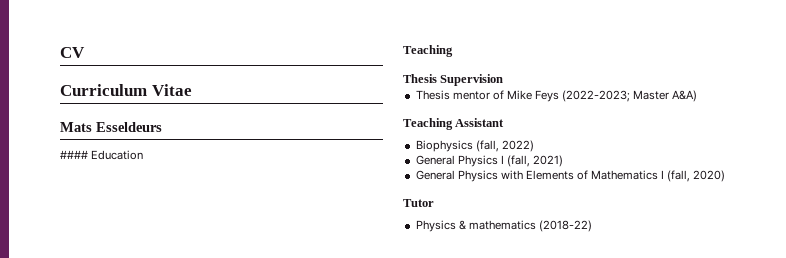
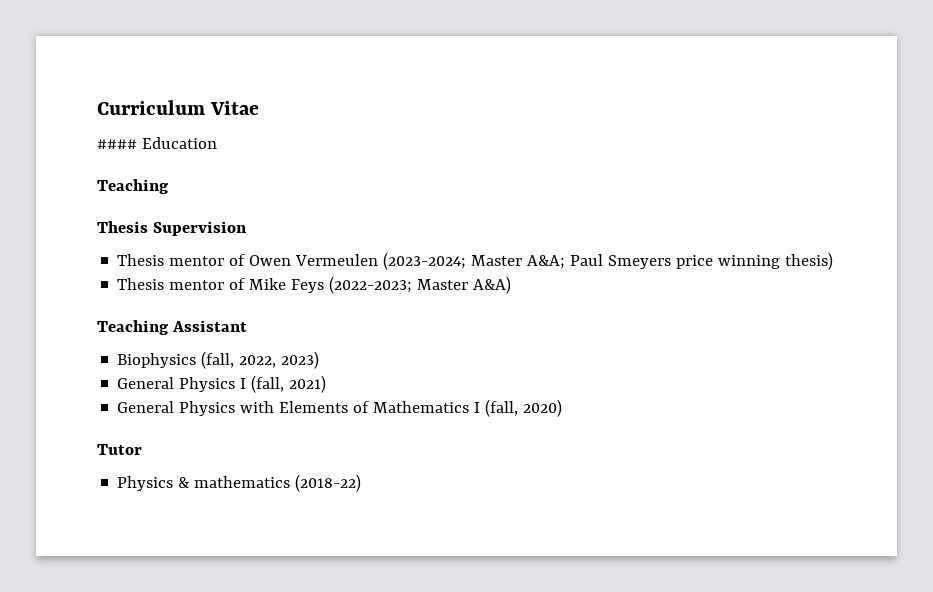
- CV
- Mats Esseldeurs
+ Thesis mentor of Owen Vermeulen (2023-2024; Master A&A; Paul Smeyers price winning thesis)
- Biophysics (fall, 2022)
+ Biophysics (fall, 2022, 2023)

